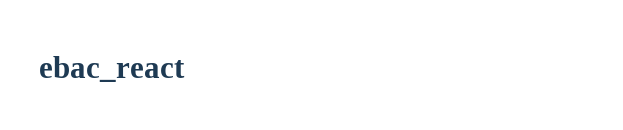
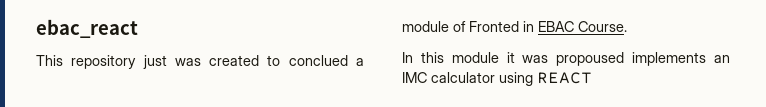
+ This repository just was created to conclued a module of Fronted in EBAC Course.
+ In this module it was propoused implements an IMC calculator using REACT

